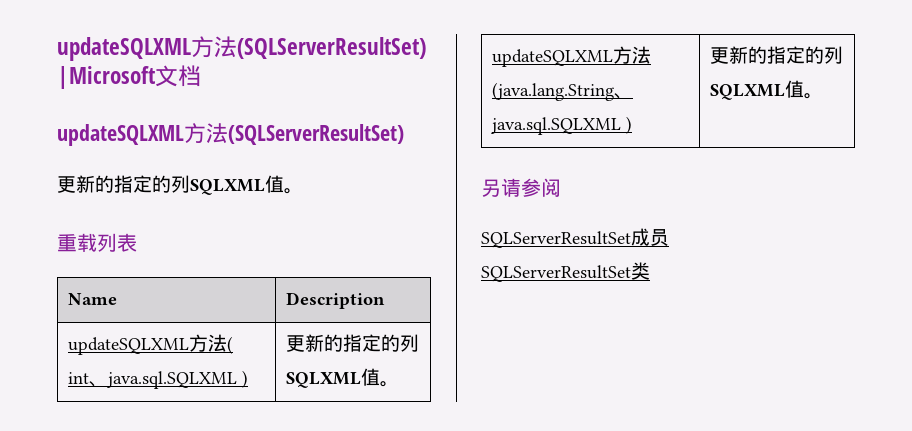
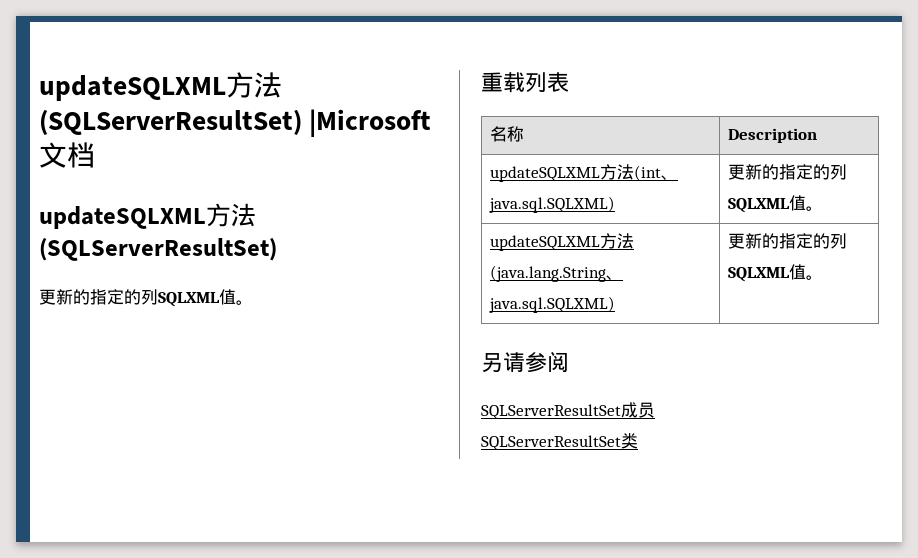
- Name | Description
+ 名称 | Description
- updateSQLXML方法( int、java.sql.SQLXML ) | 更新的指定的列SQLXML值。
+ updateSQLXML方法(int、java.sql.SQLXML) | 更新的指定的列SQLXML值。
- updateSQLXML方法(java.lang.String、java.sql.SQLXML ) | 更新的指定的列SQLXML值。
+ updateSQLXML方法(java.lang.String、java.sql.SQLXML) | 更新的指定的列SQLXML值。

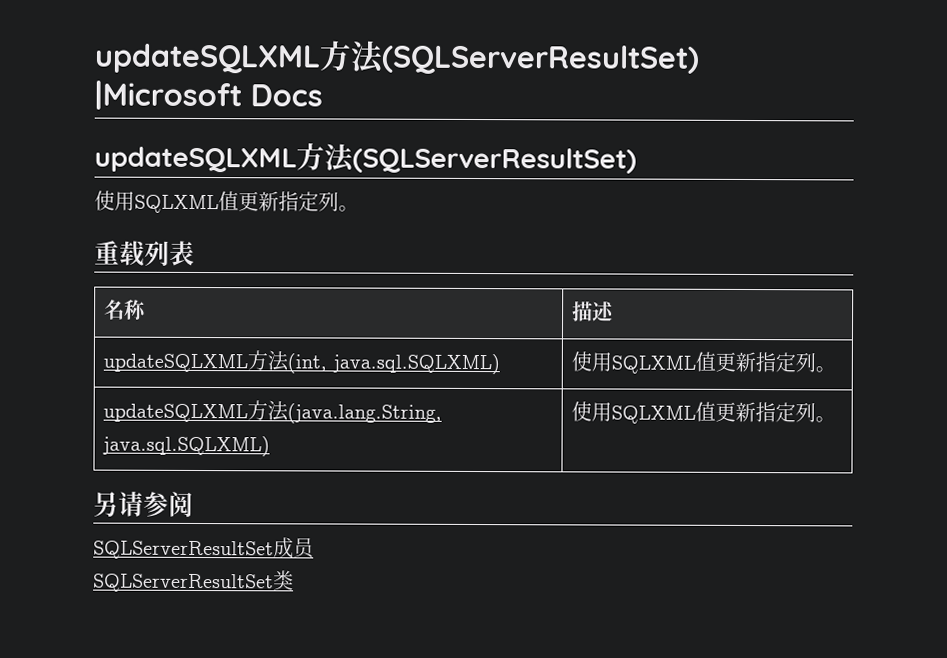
- updateSQLXML方法(SQLServerResultSet) |Microsoft文档
+ updateSQLXML方法(SQLServerResultSet) |Microsoft Docs
  updateSQLXML方法(SQLServerResultSet)
- 更新的指定的列SQLXML值。
+ 使用SQLXML值更新指定列。
- 名称 | Description
- updateSQLXML方法(int、java.sql.SQLXML) | 更新的指定的列SQLXML值。
+ 名称 | 描述
+ updateSQLXML方法(int, java.sql.SQLXML) | 使用SQLXML值更新指定列。
- updateSQLXML方法(java.lang.String、java.sql.SQLXML) | 更新的指定的列SQLXML值。
+ updateSQLXML方法(java.lang.String, java.sql.SQLXML) | 使用SQLXML值更新指定列。

